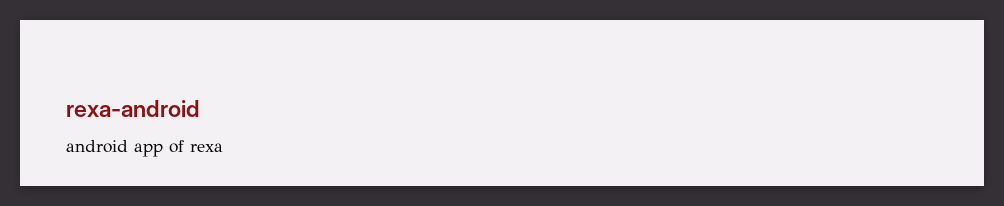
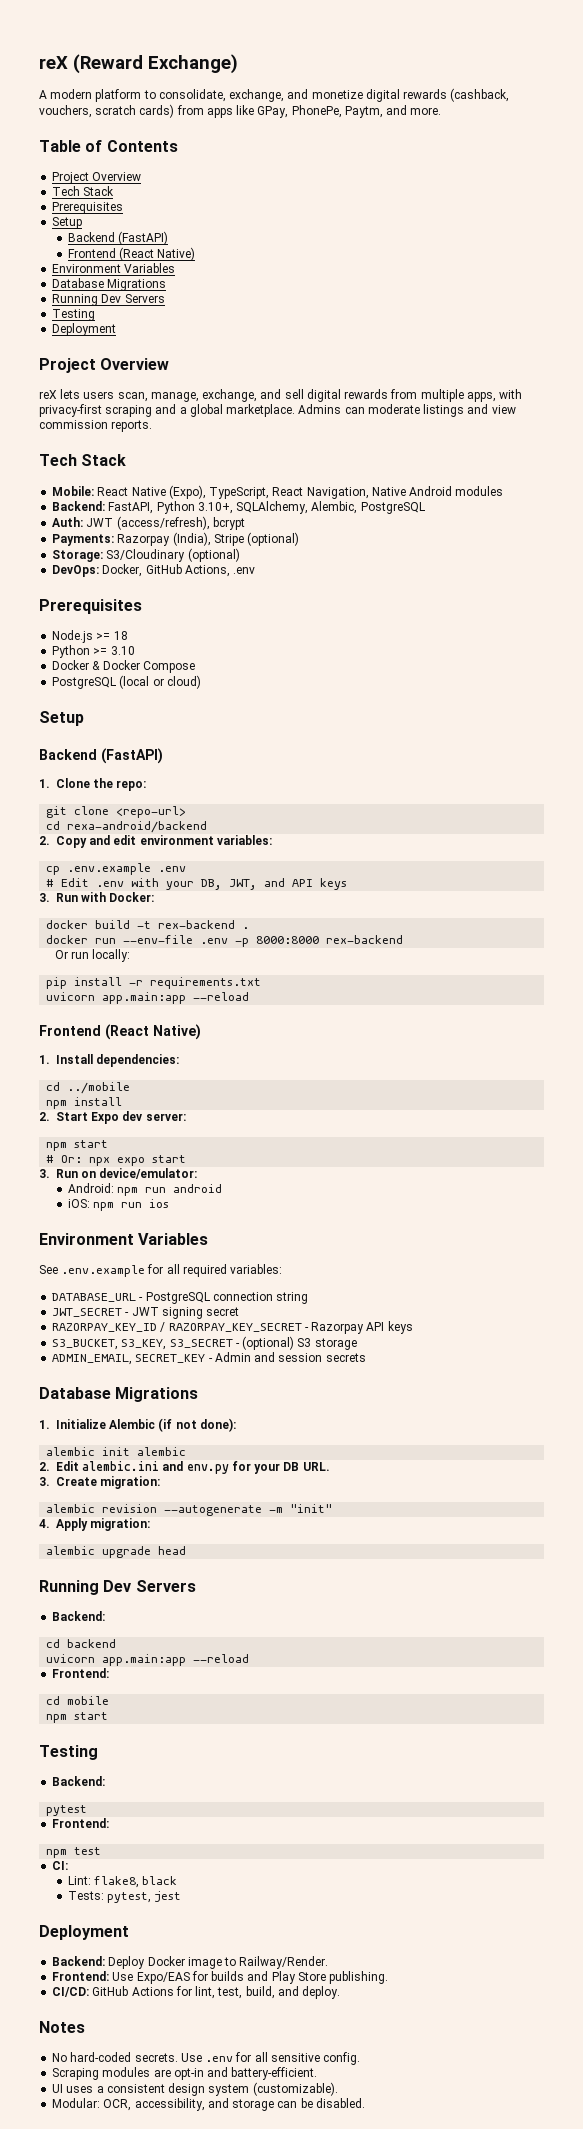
- rexa-android
- android app of rexa
+ reX (Reward Exchange)
+ A modern platform to consolidate, exchange, and monetize digital rewards (cashback, vouchers, scratch cards) from apps like GPay, PhonePe, Paytm, and more.
+ Table of Contents
+ Project Overview
+ Tech Stack
+ Prerequisites
+ Setup
+ Backend (FastAPI)
+ Frontend (React Native)
+ Environment Variables
+ Database Migrations
+ Running Dev Servers
+ Testing
+ Deployment
+ Project Overview
+ reX lets users scan, manage, exchange, and sell digital rewards from multiple apps, with privacy-first scraping and a global marketplace. Admins can moderate listings and view commission reports.
+ Tech Stack
+ Mobile: React Native (Expo), TypeScript, React Navigation, Native Android modules
+ Backend: FastAPI, Python 3.10+, SQLAlchemy, Alembic, PostgreSQL
+ Auth: JWT (access/refresh), bcrypt
+ Payments: Razorpay (India), Stripe (optional)
+ Storage: S3/Cloudinary (optional)
+ DevOps: Docker, GitHub Actions, .env
+ Prerequisites
+ Node.js >= 18
+ Python >= 3.10
+ Docker & Docker Compose
+ PostgreSQL (local or cloud)
+ Setup
+ Backend (FastAPI)
+ 1. Clone the repo:
+ git clone <repo-url>
+ cd rexa-android/backend
+ 2. Copy and edit environment variables:
+ cp .env.example .env
+ # Edit .env with your DB, JWT, and API keys
+ 3. Run with Docker:
+ docker build -t rex-backend .
+ docker run --env-file .env -p 8000:8000 rex-backend
+ Or run locally:
+ pip install -r requirements.txt
+ uvicorn app.main:app --reload
+ Frontend (React Native)
+ 1. Install dependencies:
+ cd ../mobile
+ npm install
+ 2. Start Expo dev server:
+ npm start
+ # Or: npx expo start
+ 3. Run on device/emulator:
+ Android: npm run android
+ iOS: npm run ios
+ Environment Variables
+ See .env.example for all required variables:
+ DATABASE_URL - PostgreSQL connection string
+ JWT_SECRET - JWT signing secret
+ RAZORPAY_KEY_ID / RAZORPAY_KEY_SECRET - Razorpay API keys
+ S3_BUCKET, S3_KEY, S3_SECRET - (optional) S3 storage
+ ADMIN_EMAIL, SECRET_KEY - Admin and session secrets
+ Database Migrations
+ 1. Initialize Alembic (if not done):
+ alembic init alembic
+ 2. Edit alembic.ini and env.py for your DB URL.
+ 3. Create migration:
+ alembic revision --autogenerate -m "init"
+ 4. Apply migration:
+ alembic upgrade head
+ Running Dev Servers
+ Backend:
+ cd backend
+ uvicorn app.main:app --reload
+ Frontend:
+ cd mobile
+ npm start
+ Testing
+ Backend:
+ pytest
+ Frontend:
+ npm test
+ CI:
+ Lint: flake8, black
+ Tests: pytest, jest
+ Deployment
+ Backend: Deploy Docker image to Railway/Render.
+ Frontend: Use Expo/EAS for builds and Play Store publishing.
+ CI/CD: GitHub Actions for lint, test, build, and deploy.
+ Notes
+ No hard-coded secrets. Use .env for all sensitive config.
+ Scraping modules are opt-in and battery-efficient.
+ UI uses a consistent design system (customizable).
+ Modular: OCR, accessibility, and storage can be disabled.

